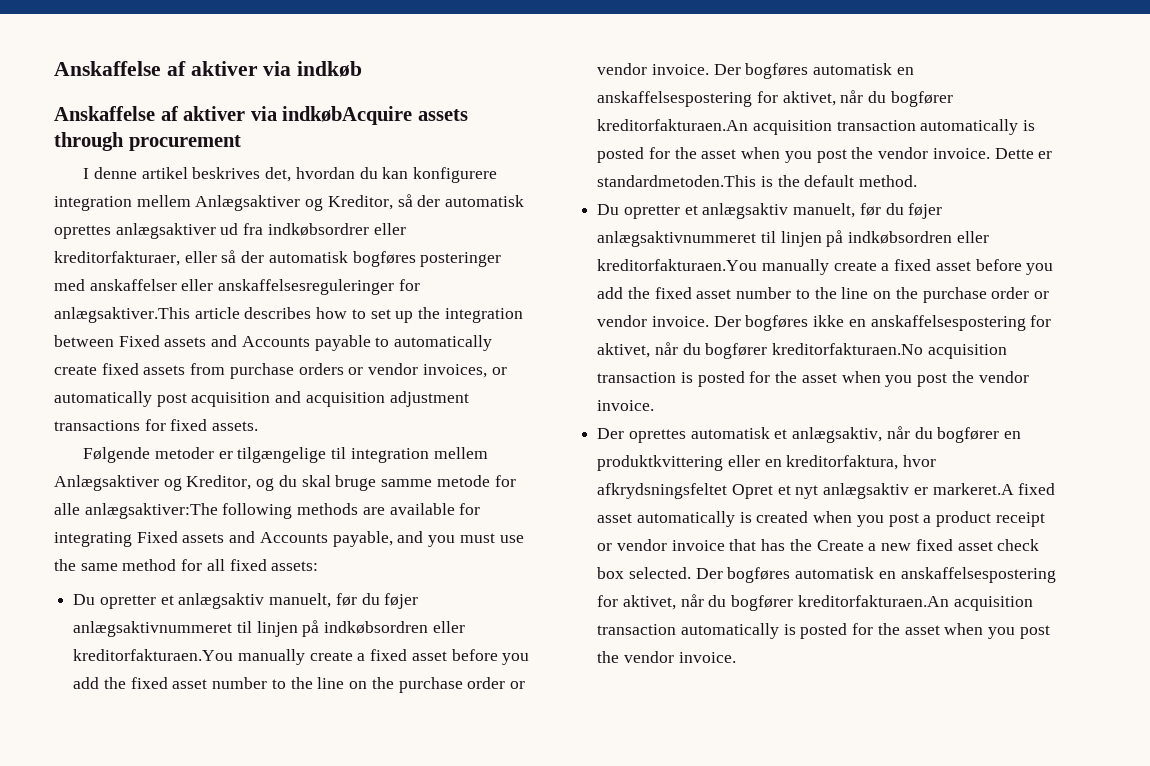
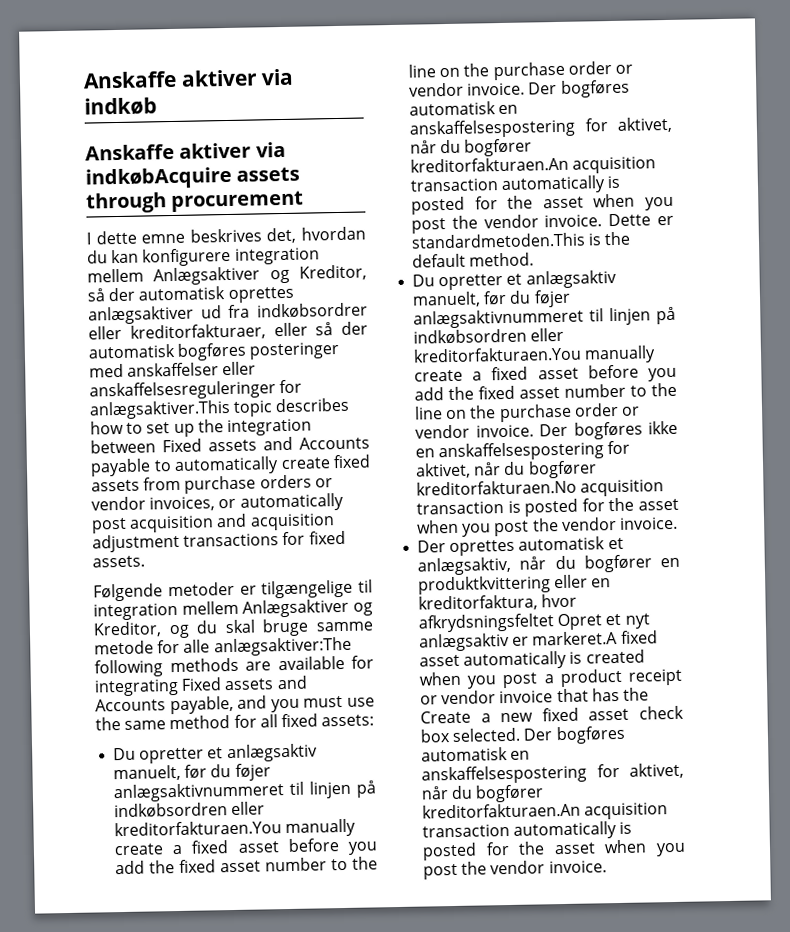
- Anskaffelse af aktiver via indkøb
+ Anskaffe aktiver via indkøb
- Anskaffelse af aktiver via indkøbAcquire assets through procurement
+ Anskaffe aktiver via indkøbAcquire assets through procurement
- I denne artikel beskrives det, hvordan du kan konfigurere integration mellem Anlægsaktiver og Kreditor, så der automatisk oprettes anlægsaktiver ud fra indkøbsordrer eller kreditorfakturaer, eller så der automatisk bogføres posteringer med anskaffelser eller anskaffelsesreguleringer for anlægsaktiver.This article describes how to set up the integration between Fixed assets and Accounts payable to automatically create fixed assets from purchase orders or vendor invoices, or automatically post acquisition and acquisition adjustment transactions for fixed assets.
+ I dette emne beskrives det, hvordan du kan konfigurere integration mellem Anlægsaktiver og Kreditor, så der automatisk oprettes anlægsaktiver ud fra indkøbsordrer eller kreditorfakturaer, eller så der automatisk bogføres posteringer med anskaffelser eller anskaffelsesreguleringer for anlægsaktiver.This topic describes how to set up the integration between Fixed assets and Accounts payable to automatically create fixed assets from purchase orders or vendor invoices, or automatically post acquisition and acquisition adjustment transactions for fixed assets.

